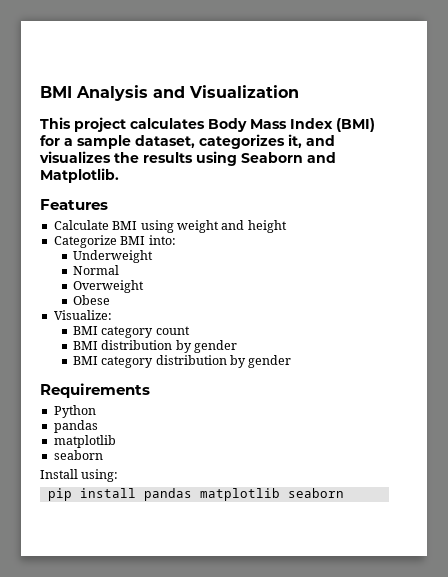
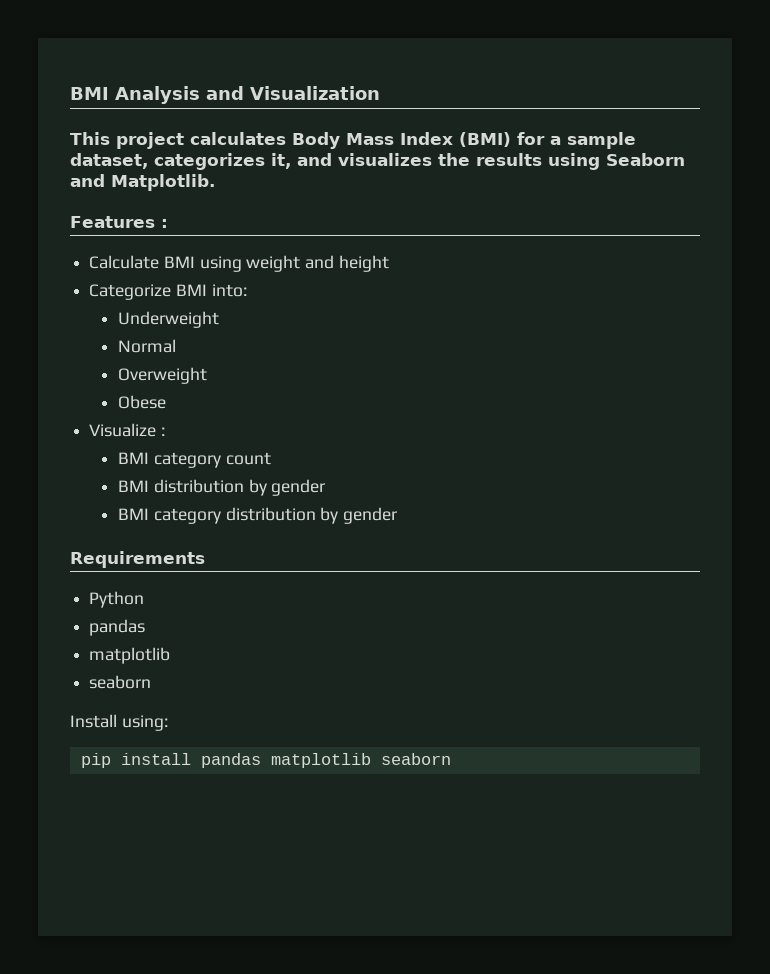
- Features
+ Features :
- Visualize:
+ Visualize :

